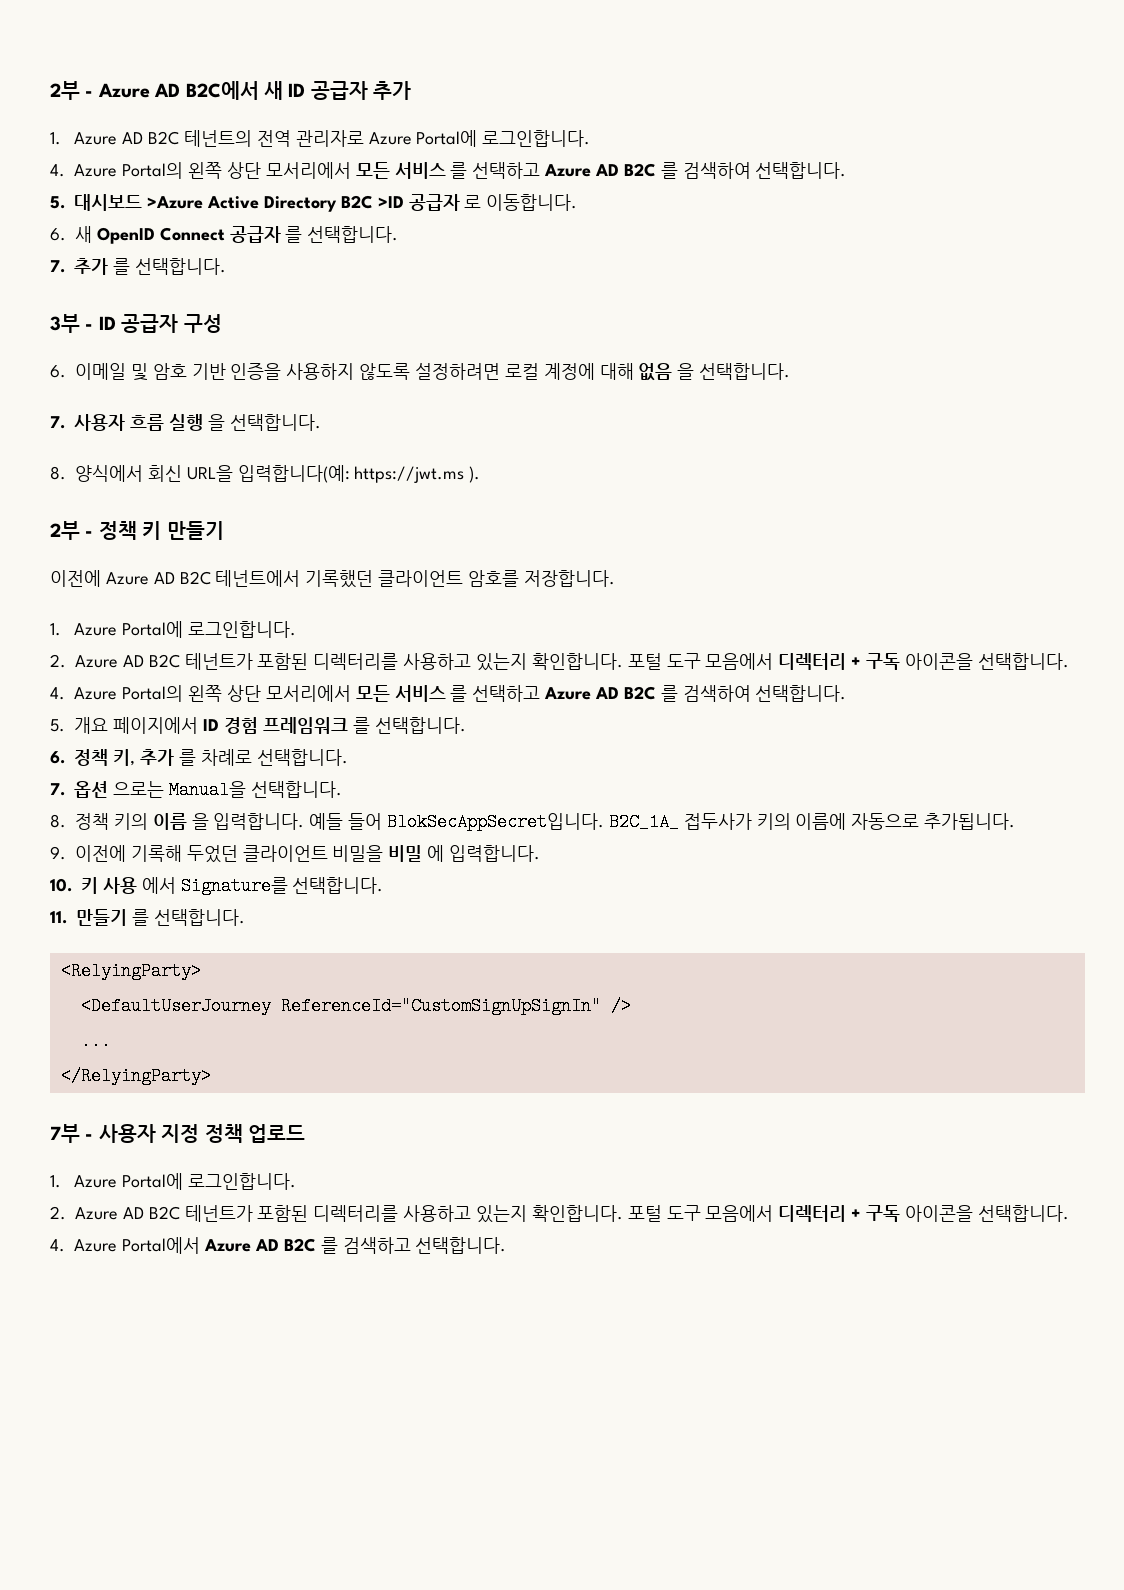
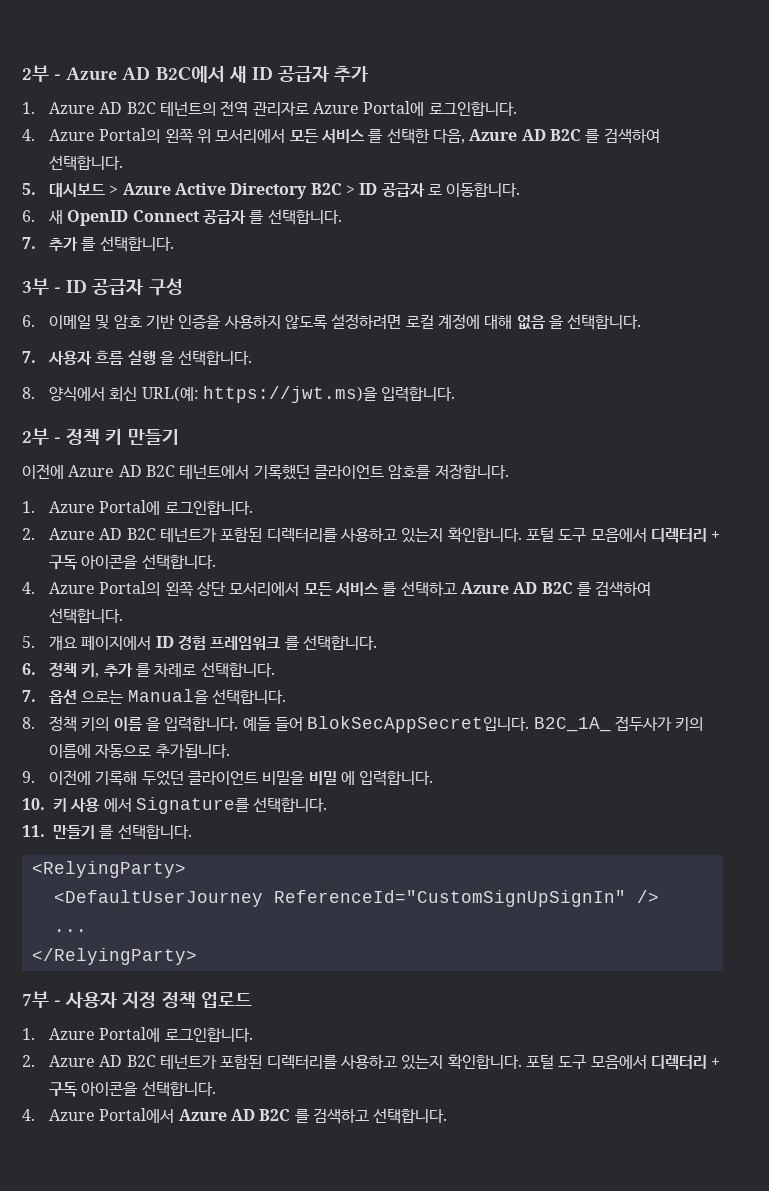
  1. Azure AD B2C 테넌트의 전역 관리자로 Azure Portal에 로그인합니다.
- 4. Azure Portal의 왼쪽 상단 모서리에서 모든 서비스 를 선택하고 Azure AD B2C 를 검색하여 선택합니다.
+ 4. Azure Portal의 왼쪽 위 모서리에서 모든 서비스 를 선택한 다음, Azure AD B2C 를 검색하여 선택합니다.
- 5. 대시보드 >Azure Active Directory B2C >ID 공급자 로 이동합니다.
+ 5. 대시보드 > Azure Active Directory B2C > ID 공급자 로 이동합니다.
- 8. 양식에서 회신 URL을 입력합니다(예: https://jwt.ms ).
+ 8. 양식에서 회신 URL(예: https://jwt.ms)을 입력합니다.

